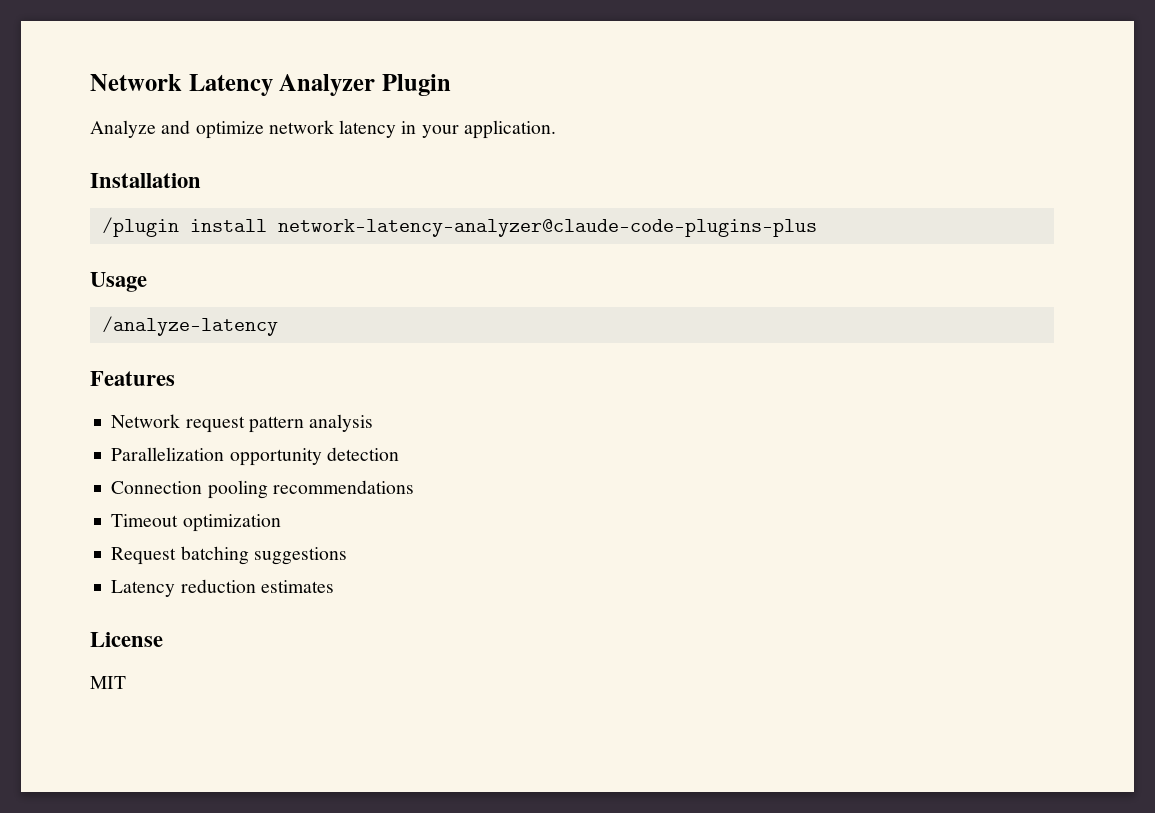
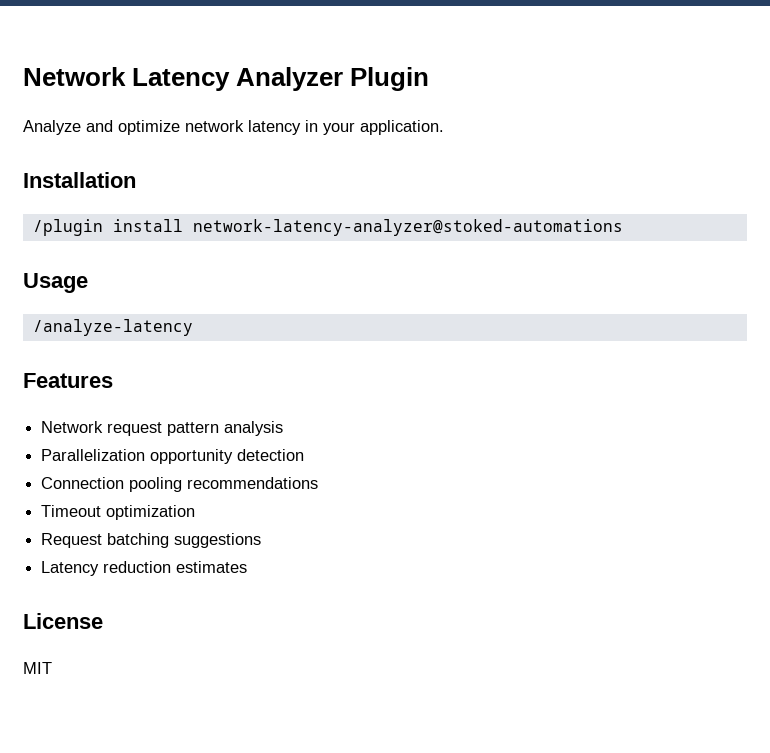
- /plugin install network-latency-analyzer@claude-code-plugins-plus
+ /plugin install network-latency-analyzer@stoked-automations

